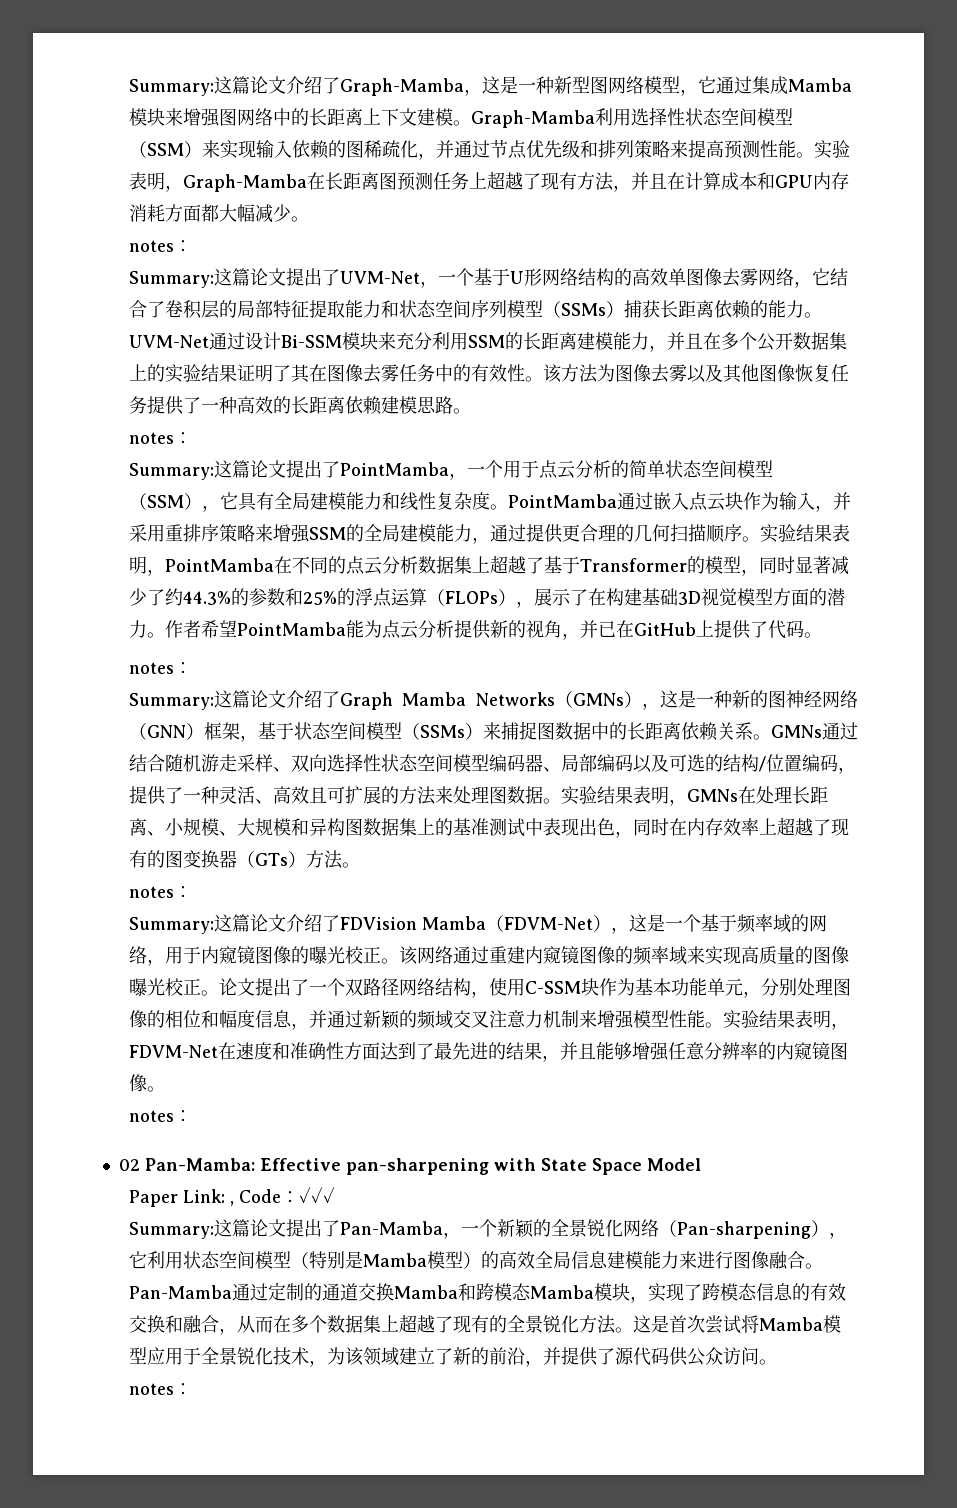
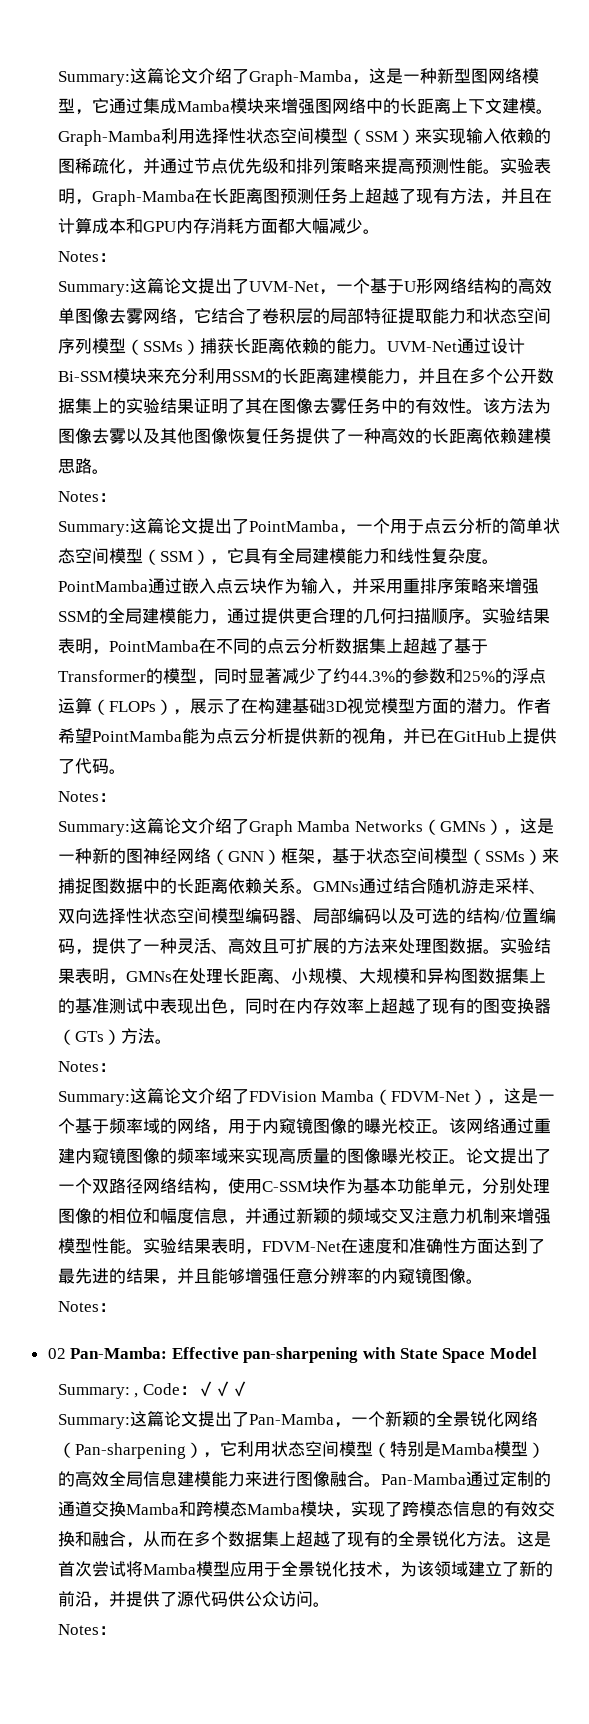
  实验表明，Graph-Mamba在长距离图预测任务上超越了现有方法，并且在计算成本和GPU内存消耗方面都大幅减少。
- notes：
+ Notes：
  该方法为图像去雾以及其他图像恢复任务提供了一种高效的长距离依赖建模思路。
- notes：
+ Notes：
  作者希望PointMamba能为点云分析提供新的视角，并已在GitHub上提供了代码。
- notes：
+ Notes：
  实验结果表明，GMNs在处理长距离、小规模、大规模和异构图数据集上的基准测试中表现出色，同时在内存效率上超越了现有的图变换器（GTs）方法。
- notes：
+ Notes：
  实验结果表明，FDVM-Net在速度和准确性方面达到了最先进的结果，并且能够增强任意分辨率的内窥镜图像。
- notes：
+ Notes：
- Paper Link: , Code：✓✓✓
+ Summary: , Code：✓✓✓
  这是首次尝试将Mamba模型应用于全景锐化技术，为该领域建立了新的前沿，并提供了源代码供公众访问。
- notes：
+ Notes：

